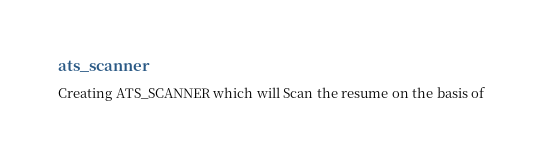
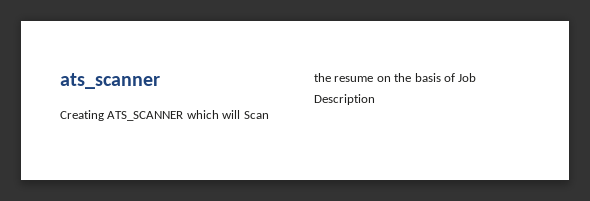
- Creating ATS_SCANNER which will Scan the resume on the basis of
+ Creating ATS_SCANNER which will Scan the resume on the basis of Job Description

